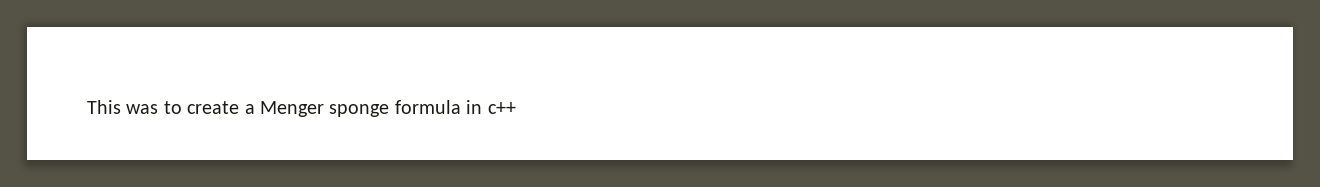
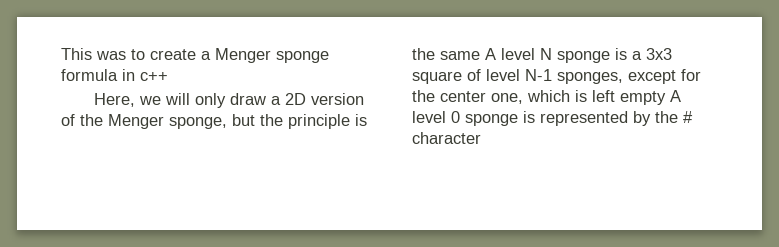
+ Here, we will only draw a 2D version of the Menger sponge, but the principle is the same A level N sponge is a 3x3 square of level N-1 sponges, except for the center one, which is left empty A level 0 sponge is represented by the # character

